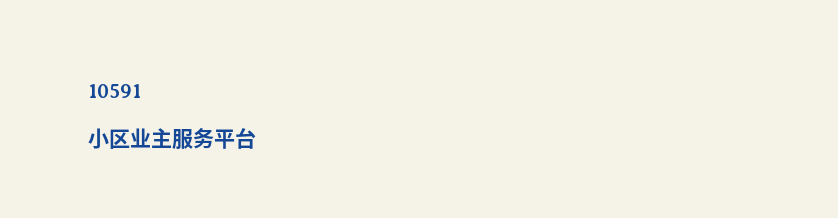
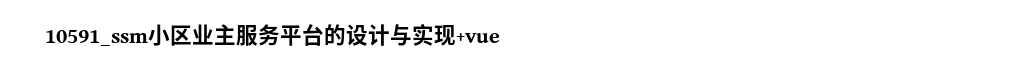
- 10591
- 小区业主服务平台
+ 10591_ssm小区业主服务平台的设计与实现+vue

